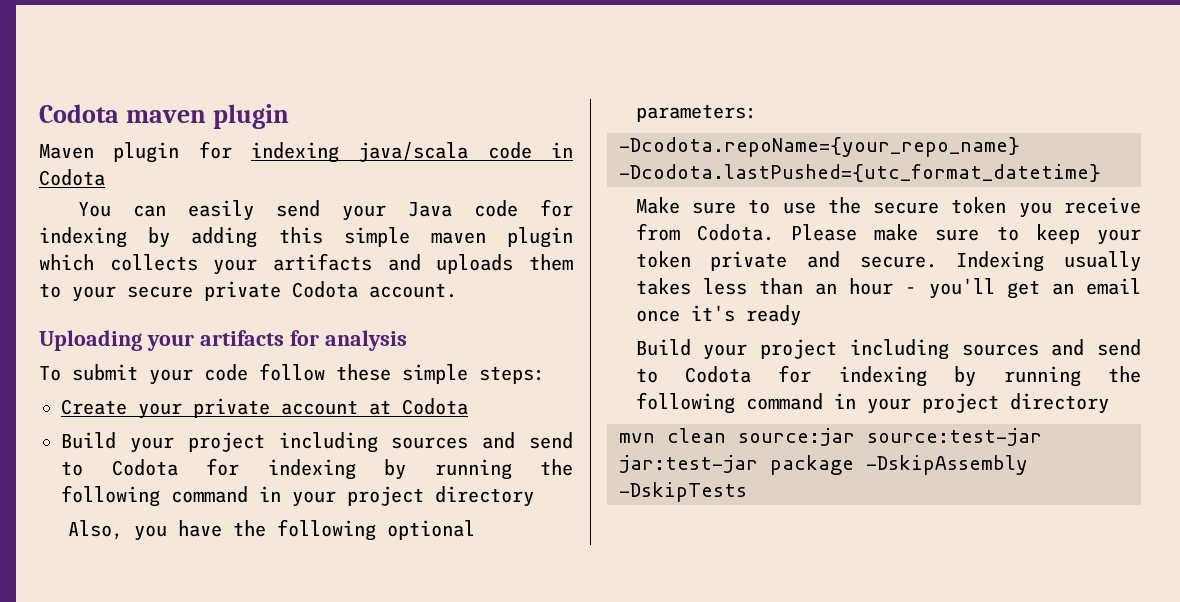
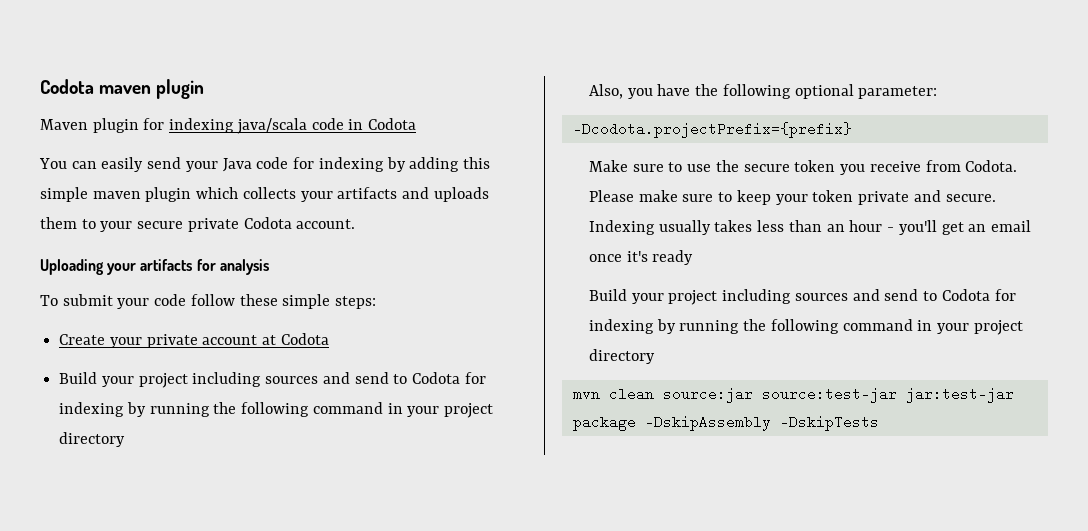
- Also, you have the following optional parameters:
- -Dcodota.repoName={your_repo_name} -Dcodota.lastPushed={utc_format_datetime}
+ Also, you have the following optional parameter:
+ -Dcodota.projectPrefix={prefix}

